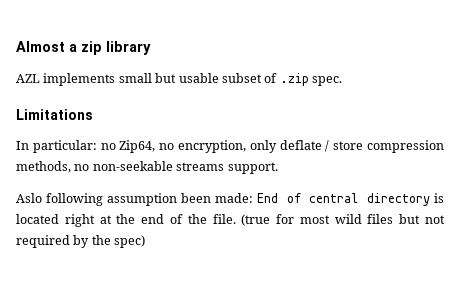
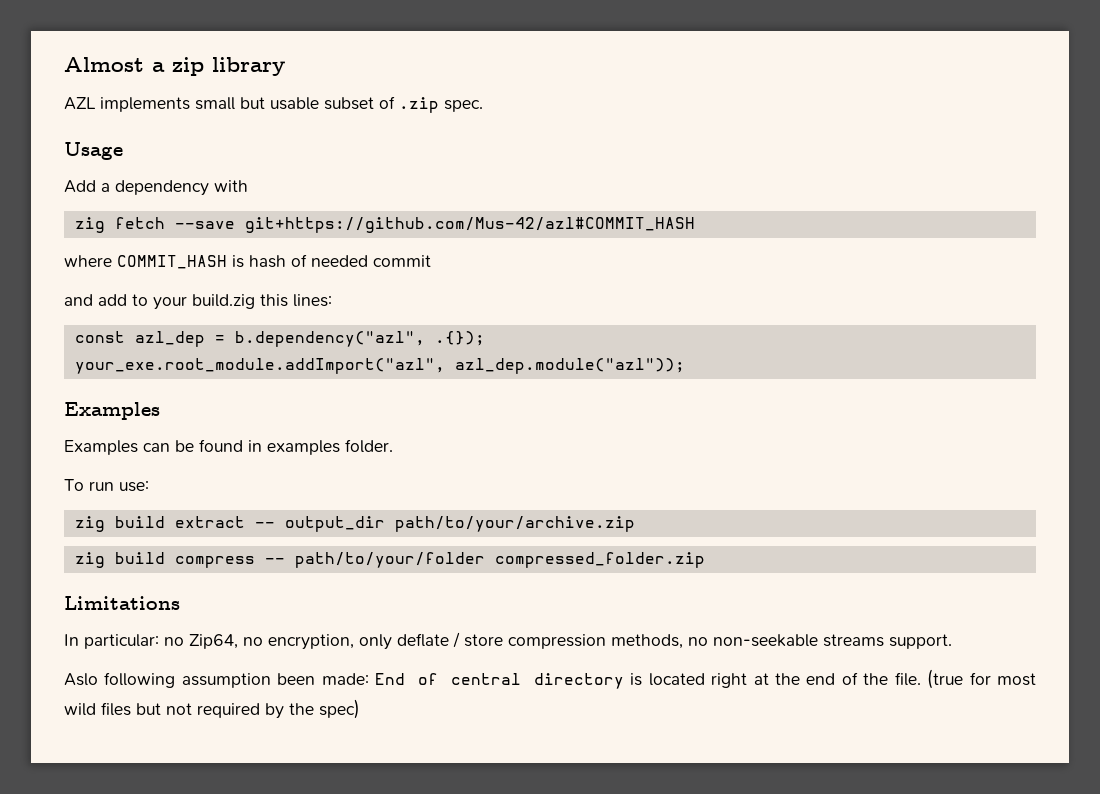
+ Usage
+ Add a dependency with
+ zig fetch --save git+https://github.com/Mus-42/azl#COMMIT_HASH
+ where COMMIT_HASH is hash of needed commit
+ and add to your build.zig this lines:
+ const azl_dep = b.dependency("azl", .{});
+ your_exe.root_module.addImport("azl", azl_dep.module("azl"));
+ Examples
+ Examples can be found in examples folder.
+ To run use:
+ zig build extract -- output_dir path/to/your/archive.zip
+ zig build compress -- path/to/your/folder compressed_folder.zip

